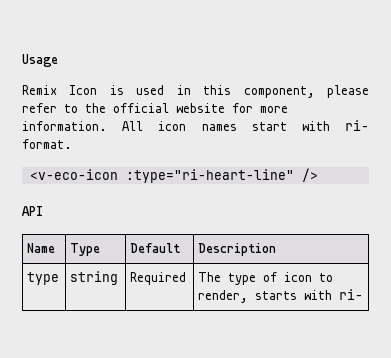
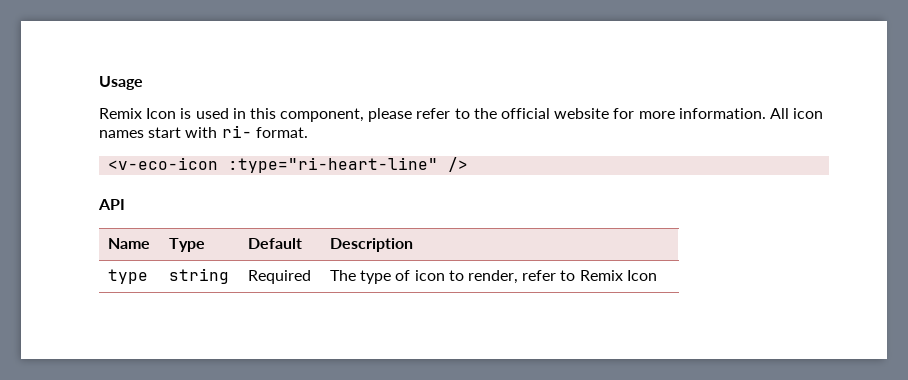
- type | string | Required | The type of icon to render, starts with ri-
+ type | string | Required | The type of icon to render, refer to Remix Icon

